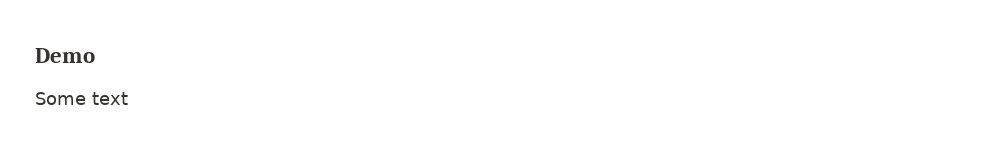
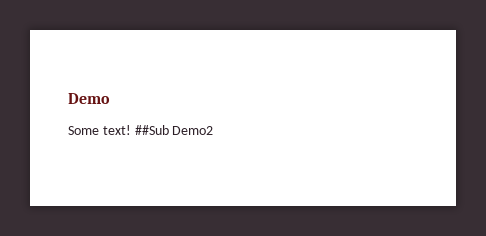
- Some text
+ Some text! ##Sub Demo2

